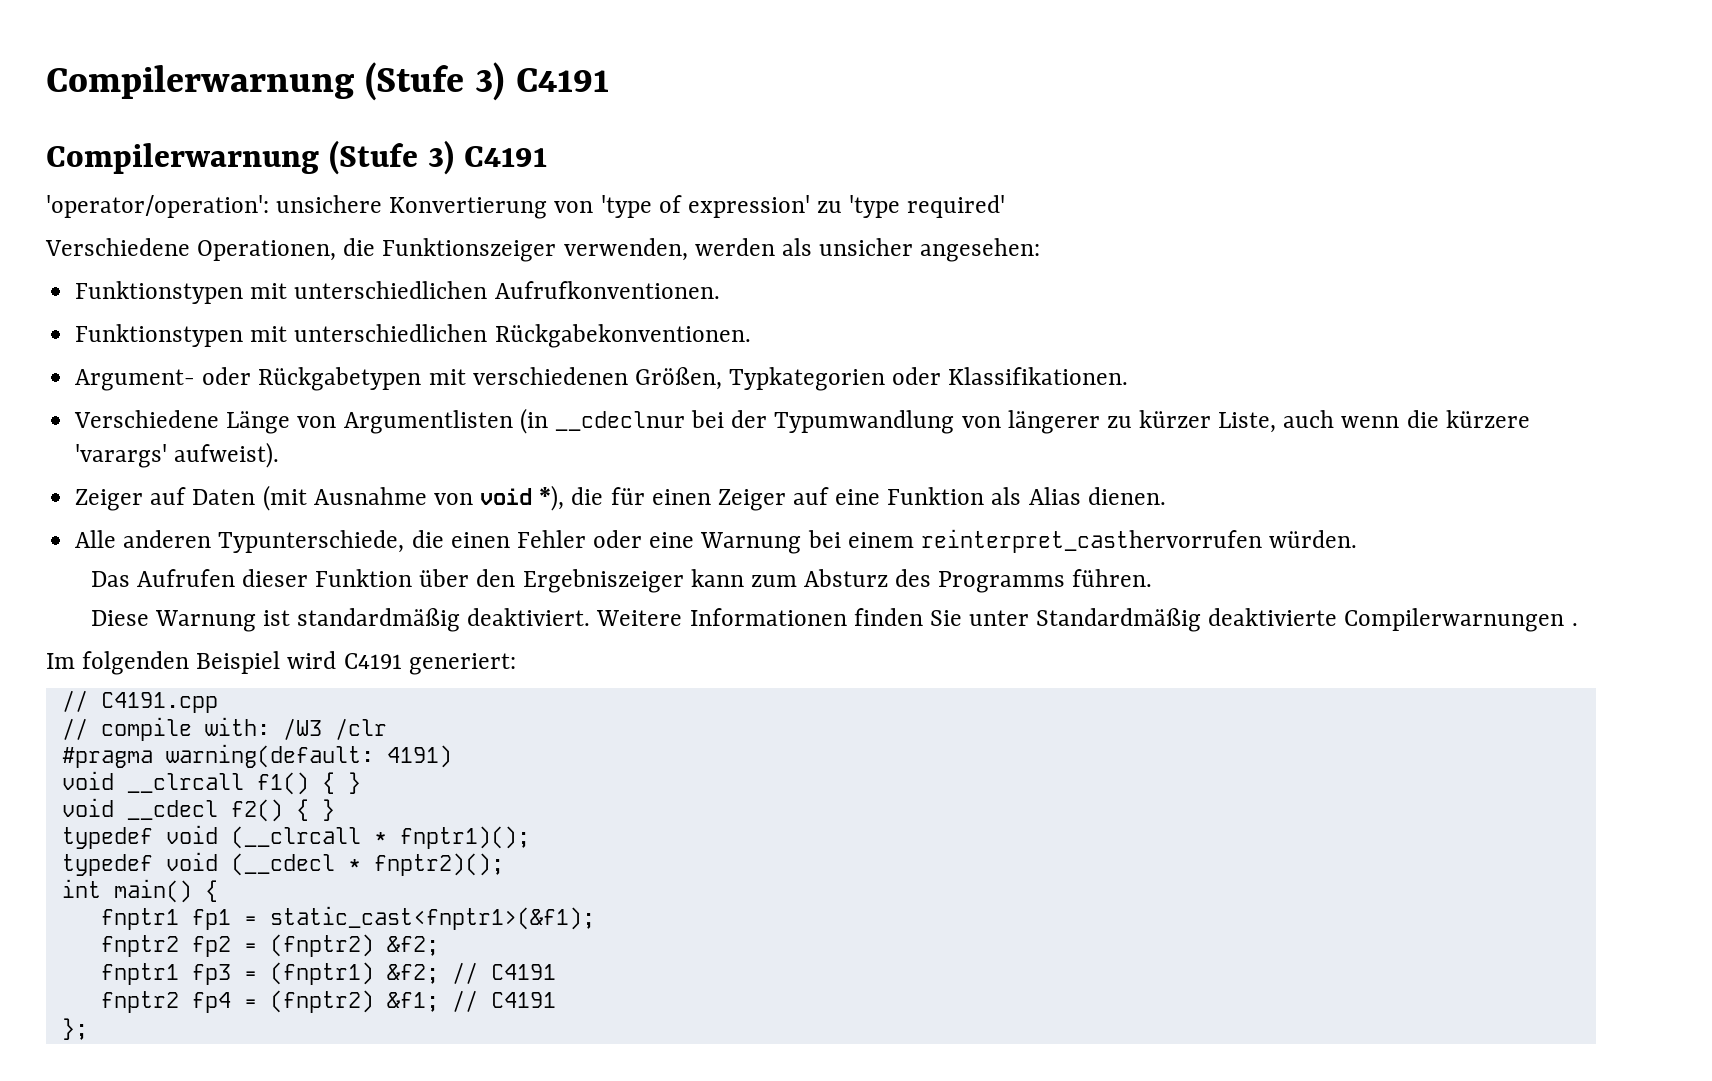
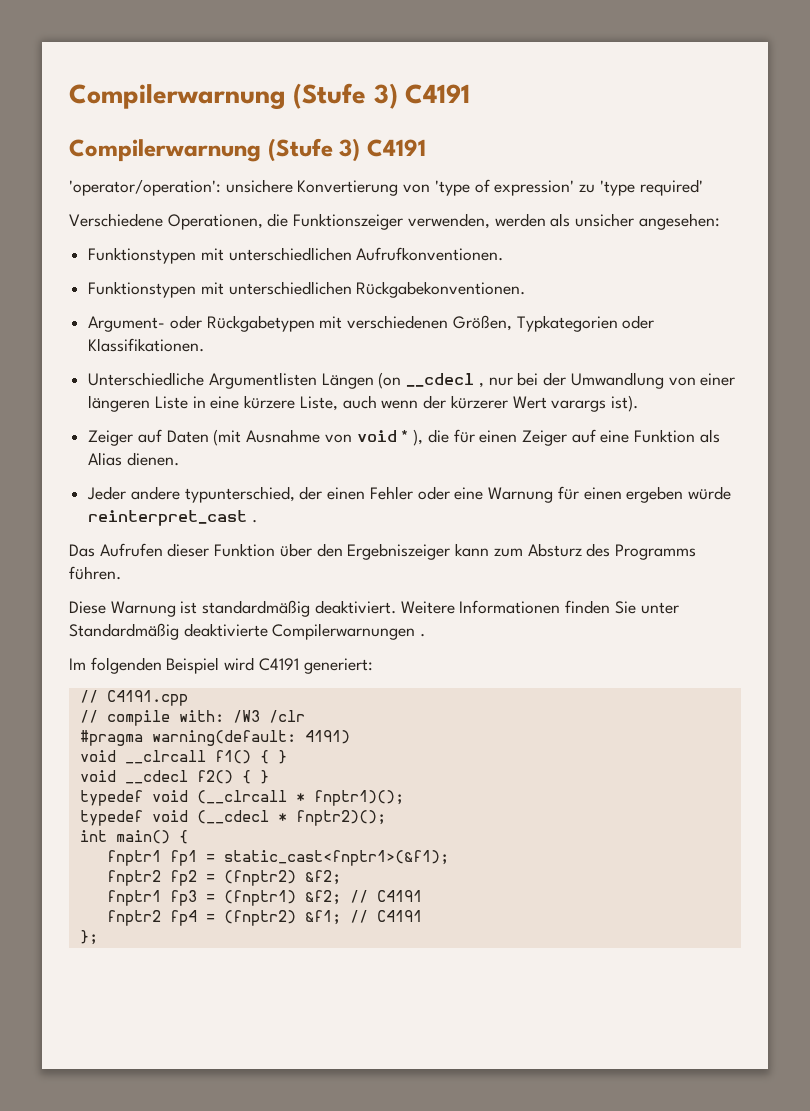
- Verschiedene Länge von Argumentlisten (in __cdeclnur bei der Typumwandlung von längerer zu kürzer Liste, auch wenn die kürzere 'varargs' aufweist).
+ Unterschiedliche Argumentlisten Längen (on __cdecl , nur bei der Umwandlung von einer längeren Liste in eine kürzere Liste, auch wenn der kürzerer Wert varargs ist).
- Zeiger auf Daten (mit Ausnahme von void *), die für einen Zeiger auf eine Funktion als Alias dienen.
+ Zeiger auf Daten (mit Ausnahme von void * ), die für einen Zeiger auf eine Funktion als Alias dienen.
- Alle anderen Typunterschiede, die einen Fehler oder eine Warnung bei einem reinterpret_casthervorrufen würden.
+ Jeder andere typunterschied, der einen Fehler oder eine Warnung für einen ergeben würde reinterpret_cast .

